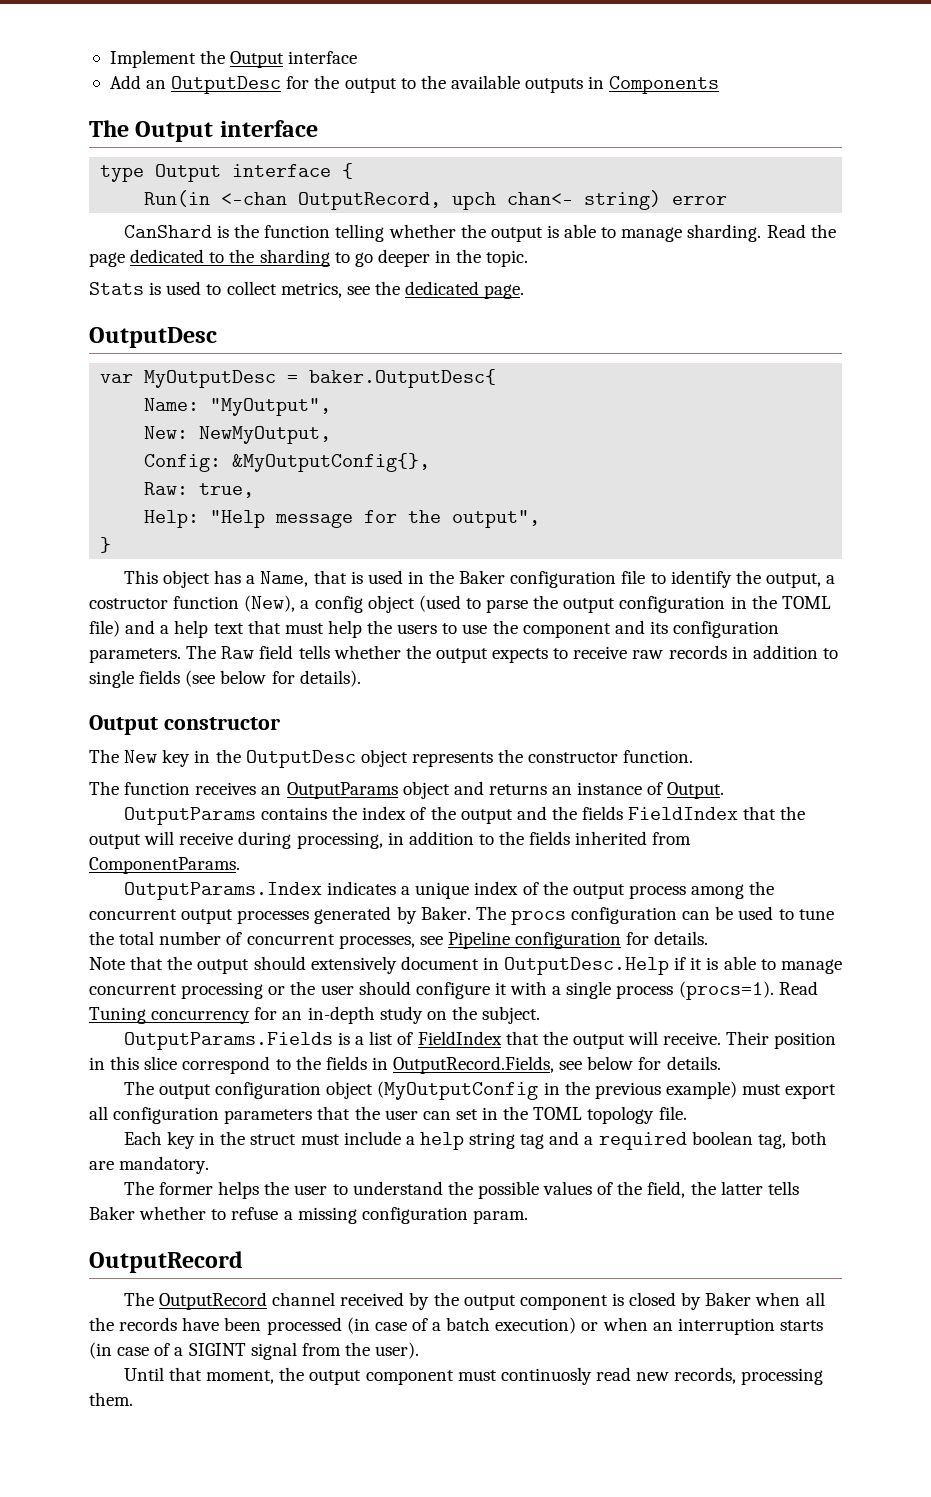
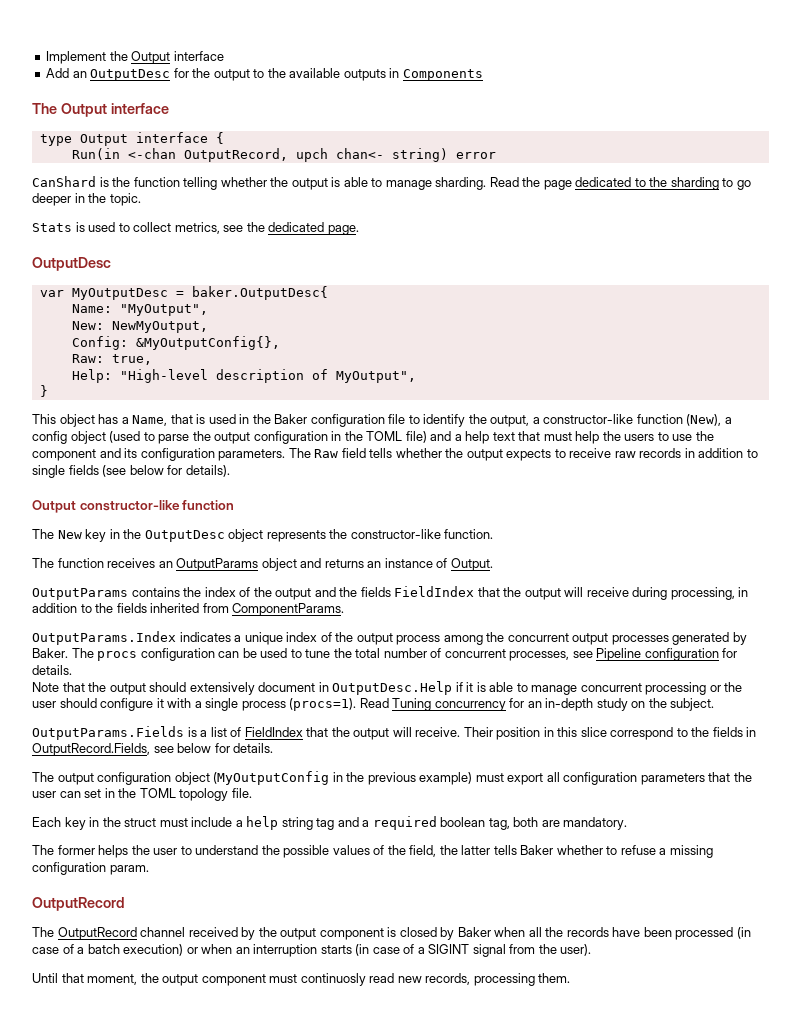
- Help: "Help message for the output",
+ Help: "High-level description of MyOutput",
- This object has a Name, that is used in the Baker configuration file to identify the output, a costructor function (New), a config object (used to parse the output configuration in the TOML file) and a help text that must help the users to use the component and its configuration parameters.
+ This object has a Name, that is used in the Baker configuration file to identify the output, a constructor-like function (New), a config object (used to parse the output configuration in the TOML file) and a help text that must help the users to use the component and its configuration parameters.
- Output constructor
+ Output constructor-like function
- The New key in the OutputDesc object represents the constructor function.
+ The New key in the OutputDesc object represents the constructor-like function.

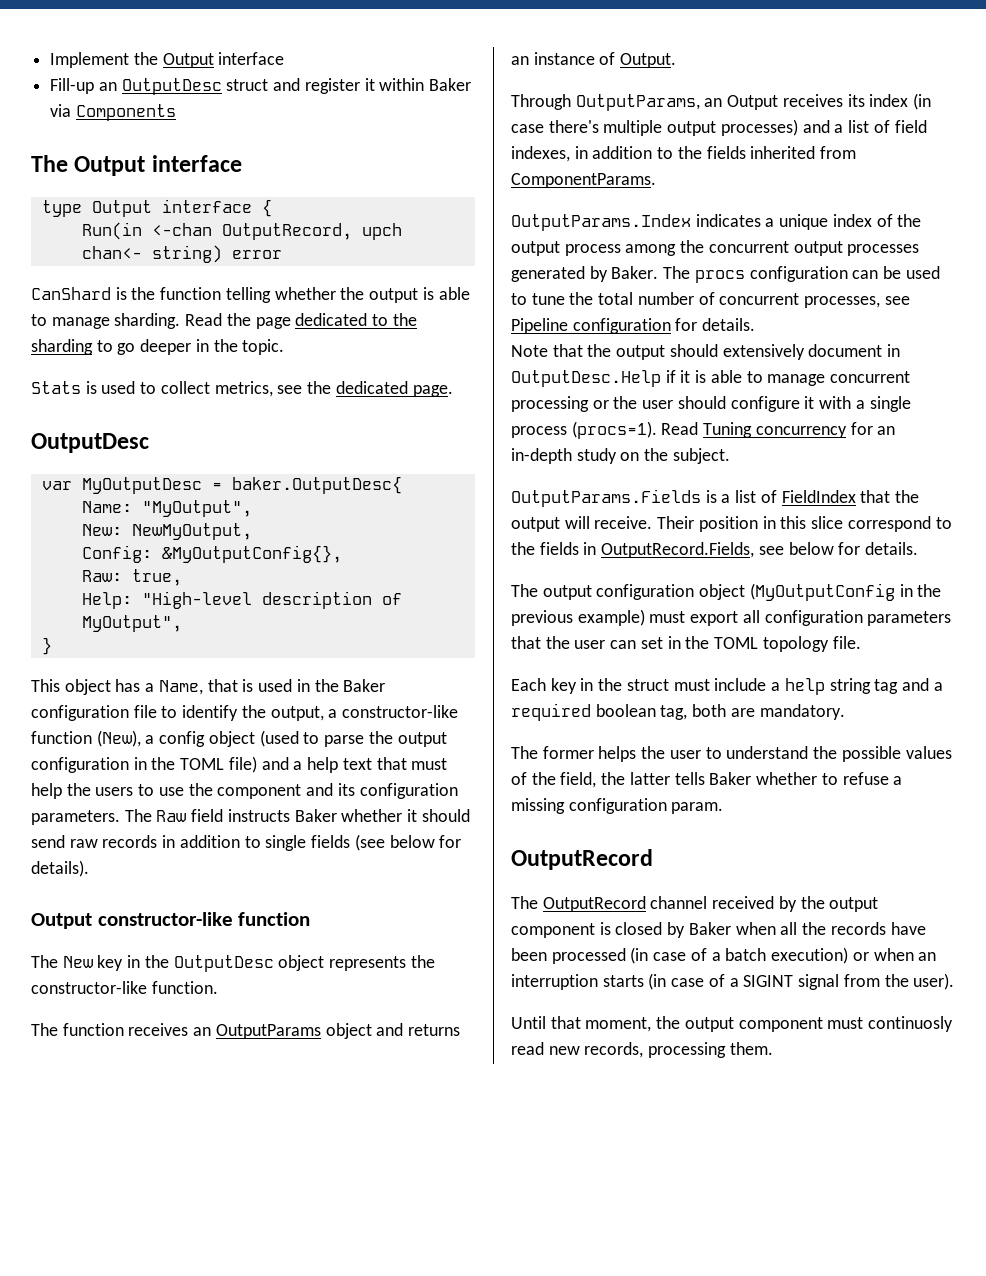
- Add an OutputDesc for the output to the available outputs in Components
+ Fill-up an OutputDesc struct and register it within Baker via Components
- The Raw field tells whether the output expects to receive raw records in addition to single fields (see below for details).
+ The Raw field instructs Baker whether it should send raw records in addition to single fields (see below for details).
- OutputParams contains the index of the output and the fields FieldIndex that the output will receive during processing, in addition to the fields inherited from ComponentParams.
+ Through OutputParams, an Output receives its index (in case there's multiple output processes) and a list of field indexes, in addition to the fields inherited from ComponentParams.

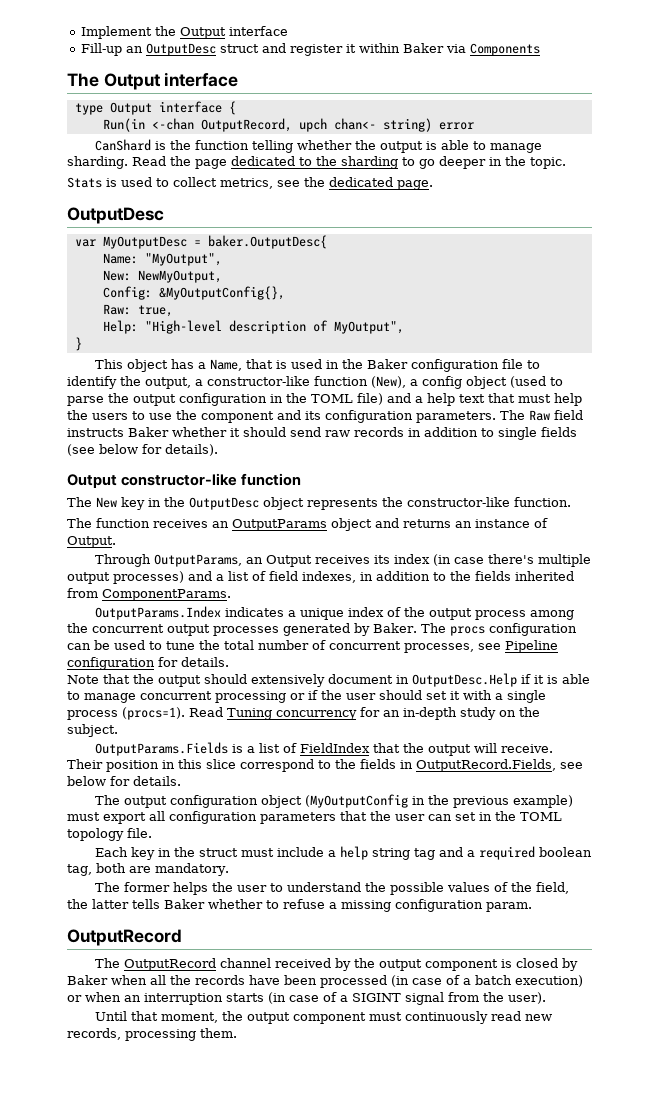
- Note that the output should extensively document in OutputDesc.Help if it is able to manage concurrent processing or the user should configure it with a single process (procs=1).
+ Note that the output should extensively document in OutputDesc.Help if it is able to manage concurrent processing or if the user should set it with a single process (procs=1).
- Until that moment, the output component must continuosly read new records, processing them.
+ Until that moment, the output component must continuously read new records, processing them.

